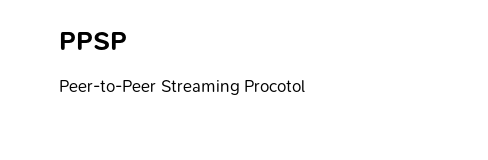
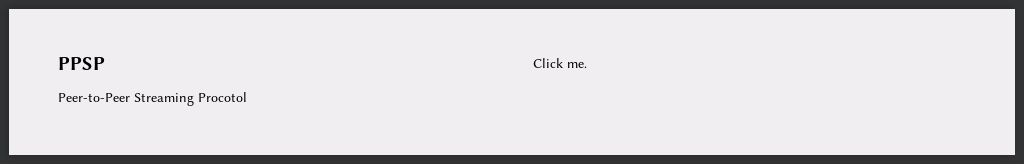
+ Click me.

